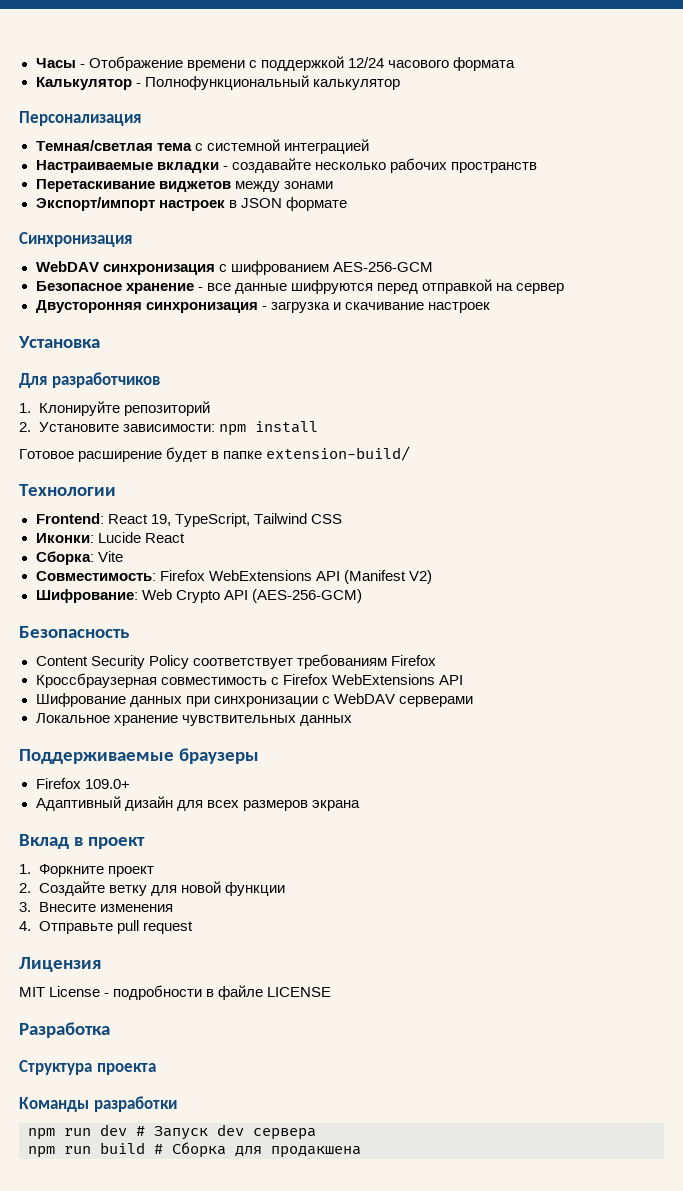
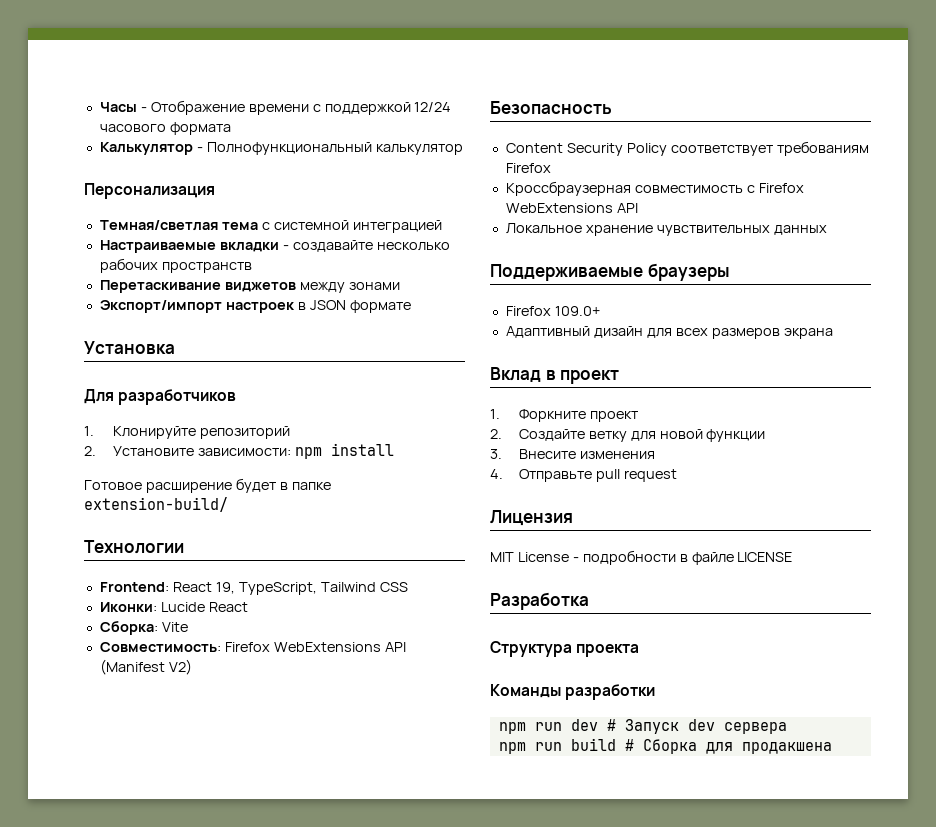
- Синхронизация
- WebDAV синхронизация с шифрованием AES-256-GCM
- Безопасное хранение - все данные шифруются перед отправкой на сервер
- Двусторонняя синхронизация - загрузка и скачивание настроек
- Шифрование: Web Crypto API (AES-256-GCM)
- Шифрование данных при синхронизации с WebDAV серверами

